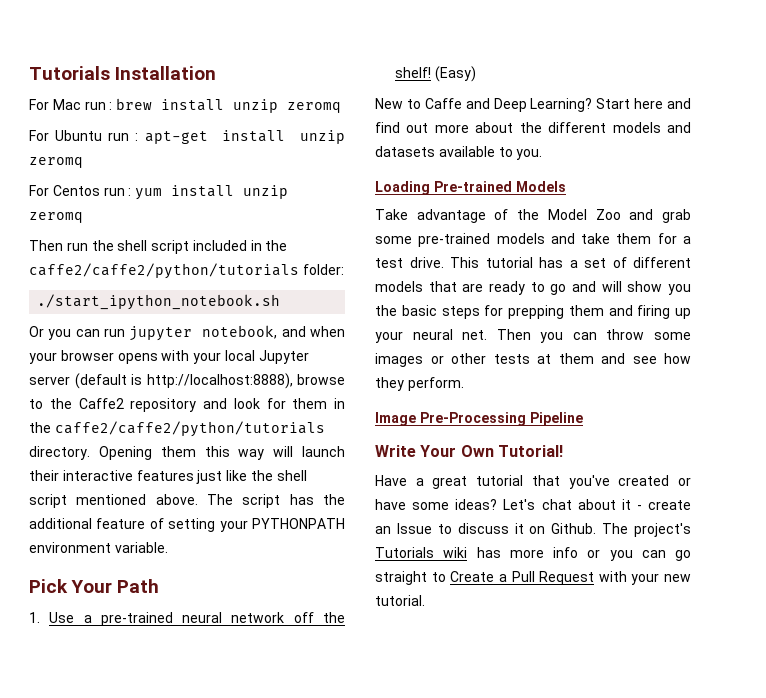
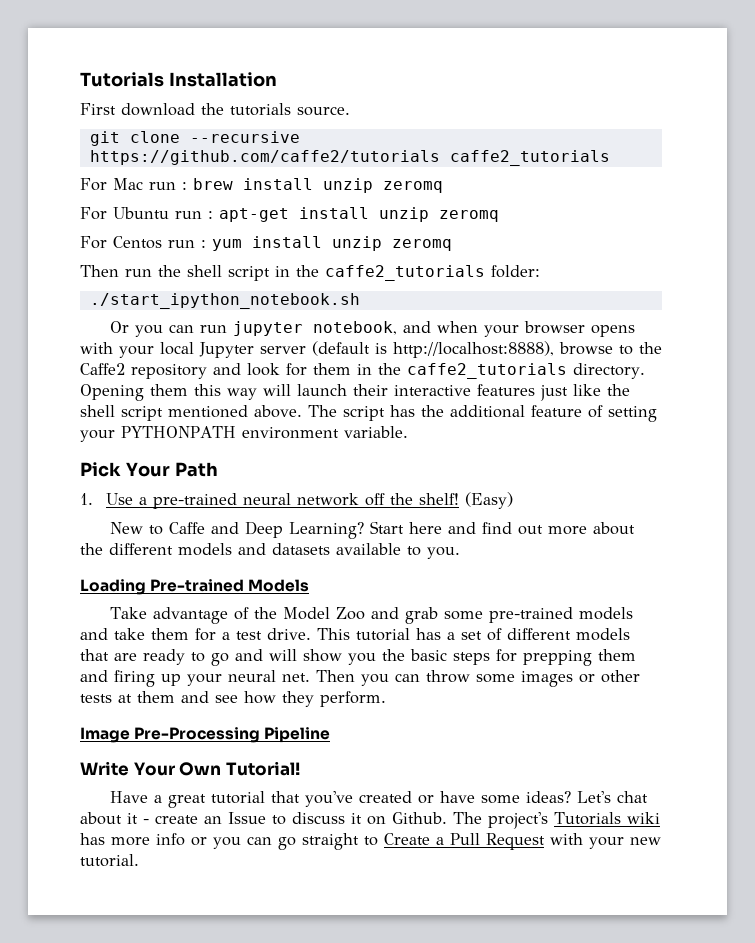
+ First download the tutorials source.
+ git clone --recursive https://github.com/caffe2/tutorials caffe2_tutorials
- Then run the shell script included in the caffe2/caffe2/python/tutorials folder:
+ Then run the shell script in the caffe2_tutorials folder:
- Or you can run jupyter notebook, and when your browser opens with your local Jupyter server (default is http://localhost:8888), browse to the Caffe2 repository and look for them in the caffe2/caffe2/python/tutorials directory.
+ Or you can run jupyter notebook, and when your browser opens with your local Jupyter server (default is http://localhost:8888), browse to the Caffe2 repository and look for them in the caffe2_tutorials directory.

